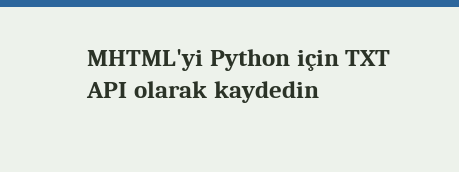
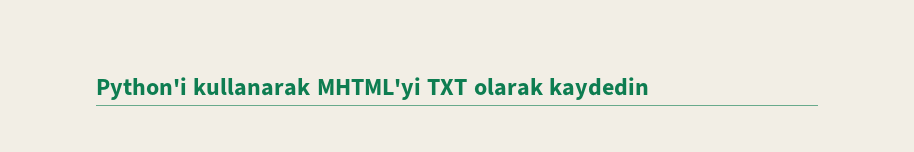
- MHTML'yi Python için TXT API olarak kaydedin
+ Python'i kullanarak MHTML'yi TXT olarak kaydedin

